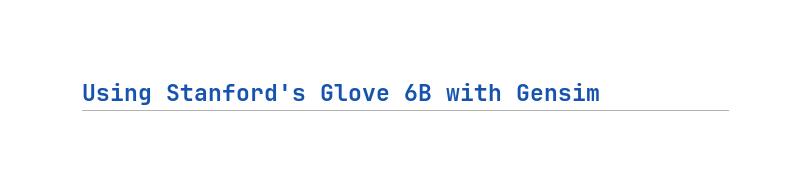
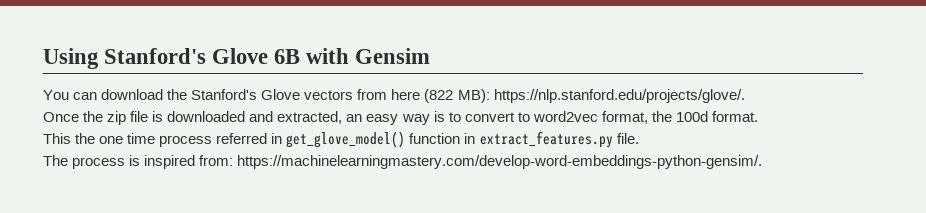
+ You can download the Stanford's Glove vectors from here (822 MB): https://nlp.stanford.edu/projects/glove/.
+ Once the zip file is downloaded and extracted, an easy way is to convert to word2vec format, the 100d format.
+ This the one time process referred in get_glove_model() function in extract_features.py file.
+ The process is inspired from: https://machinelearningmastery.com/develop-word-embeddings-python-gensim/.

